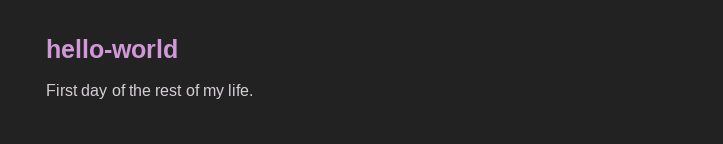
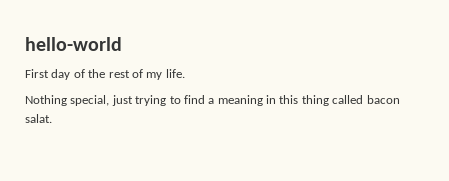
+ Nothing special, just trying to find a meaning in this thing called bacon salat.

